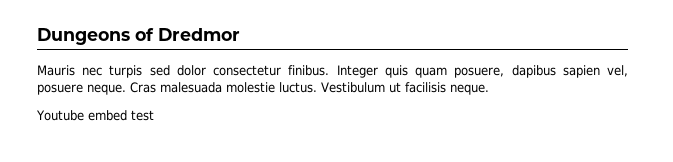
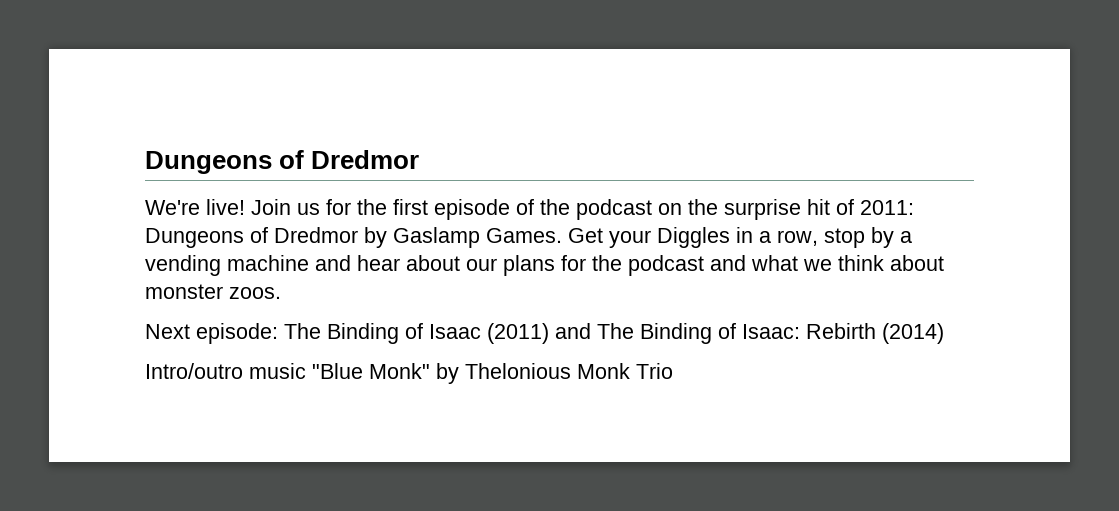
- Mauris nec turpis sed dolor consectetur finibus. Integer quis quam posuere, dapibus sapien vel, posuere neque. Cras malesuada molestie luctus. Vestibulum ut facilisis neque.
- Youtube embed test
+ We're live! Join us for the first episode of the podcast on the surprise hit of 2011: Dungeons of Dredmor by Gaslamp Games. Get your Diggles in a row, stop by a vending machine and hear about our plans for the podcast and what we think about monster zoos.
+ Next episode: The Binding of Isaac (2011) and The Binding of Isaac: Rebirth (2014)
+ Intro/outro music "Blue Monk" by Thelonious Monk Trio

